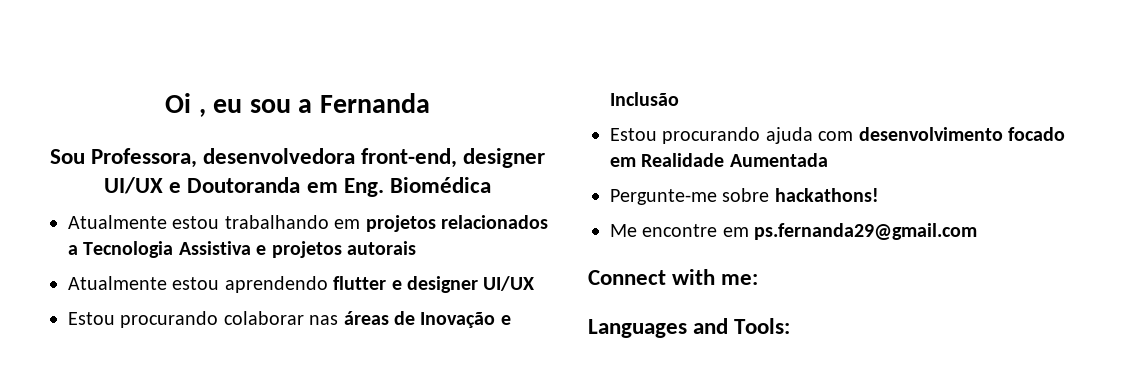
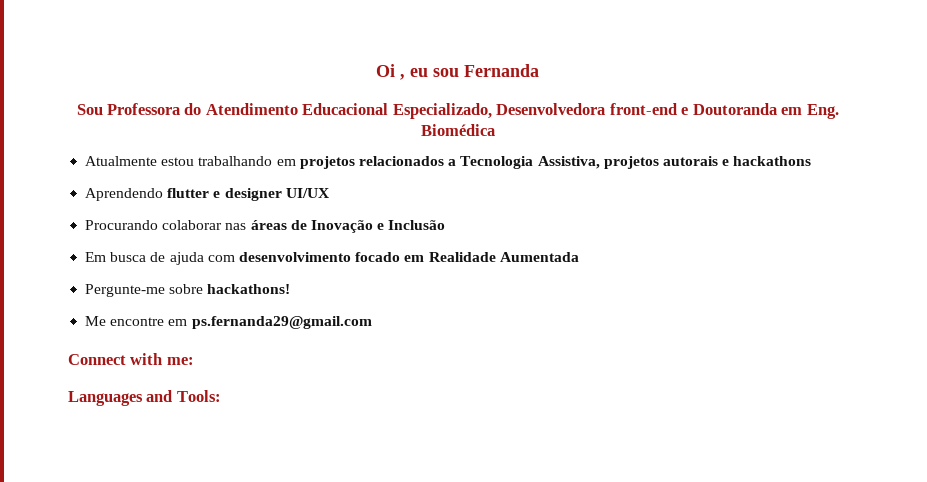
- Oi , eu sou a Fernanda
+ Oi , eu sou Fernanda
- Sou Professora, desenvolvedora front-end, designer UI/UX e Doutoranda em Eng. Biomédica
+ Sou Professora do Atendimento Educacional Especializado, Desenvolvedora front-end e Doutoranda em Eng. Biomédica
- Atualmente estou trabalhando em projetos relacionados a Tecnologia Assistiva e projetos autorais
- Atualmente estou aprendendo flutter e designer UI/UX
+ Atualmente estou trabalhando em projetos relacionados a Tecnologia Assistiva, projetos autorais e hackathons
+ Aprendendo flutter e designer UI/UX
- Estou procurando colaborar nas áreas de Inovação e Inclusão
+ Procurando colaborar nas áreas de Inovação e Inclusão
- Estou procurando ajuda com desenvolvimento focado em Realidade Aumentada
+ Em busca de ajuda com desenvolvimento focado em Realidade Aumentada

